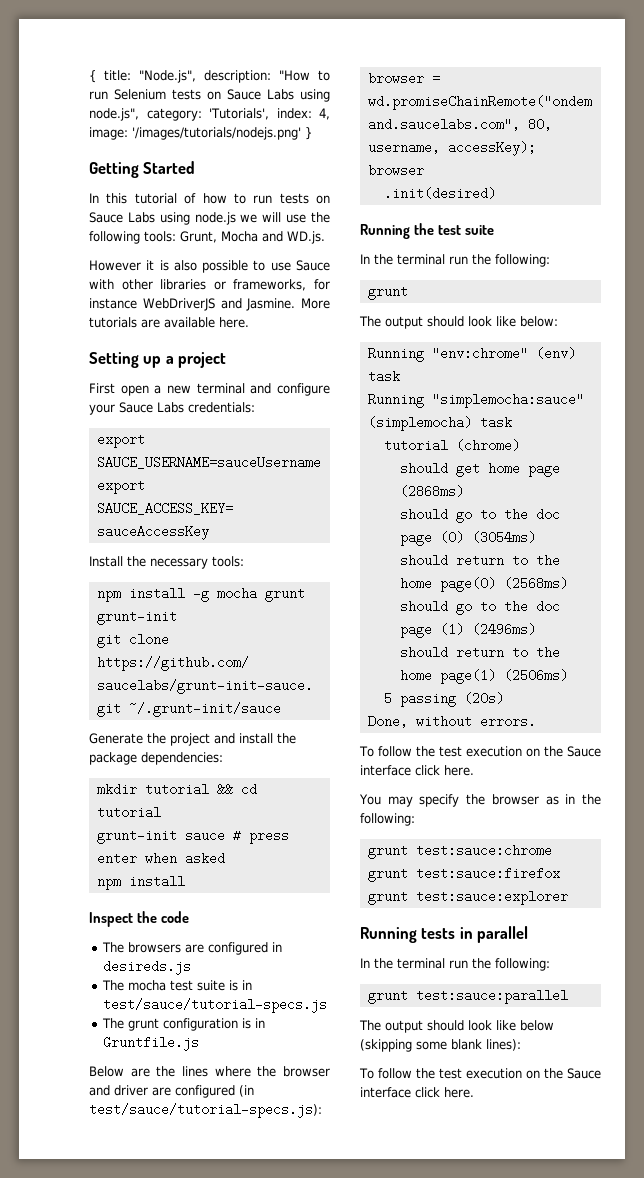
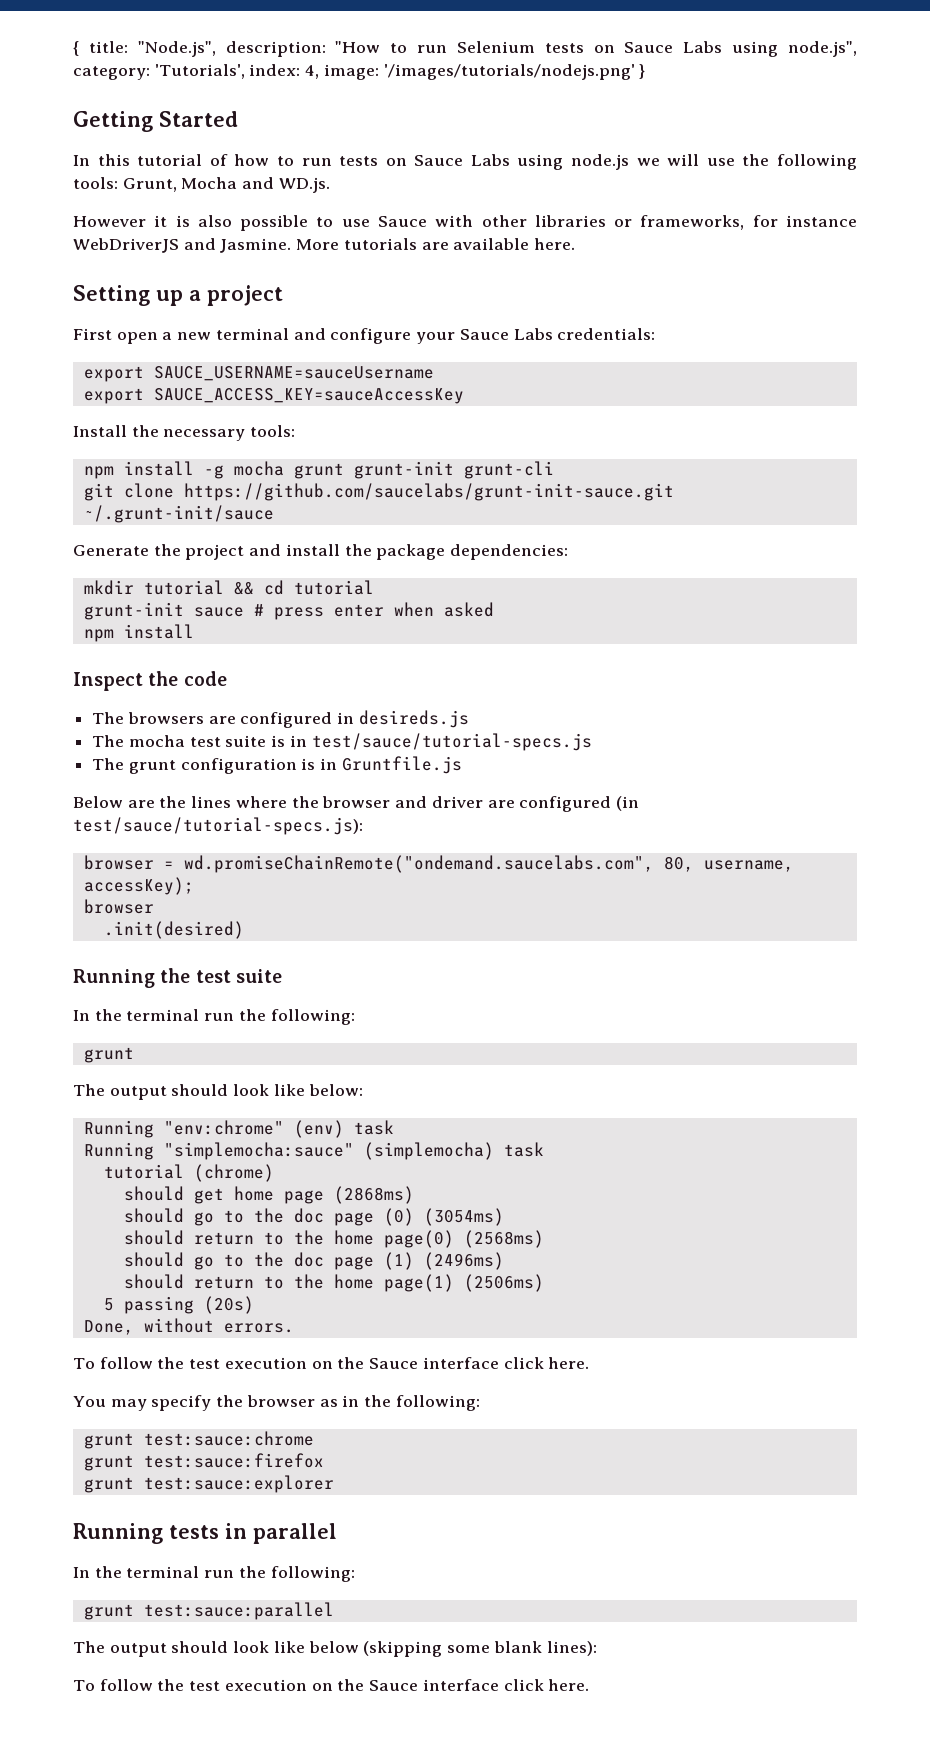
- npm install -g mocha grunt grunt-init
+ npm install -g mocha grunt grunt-init grunt-cli

